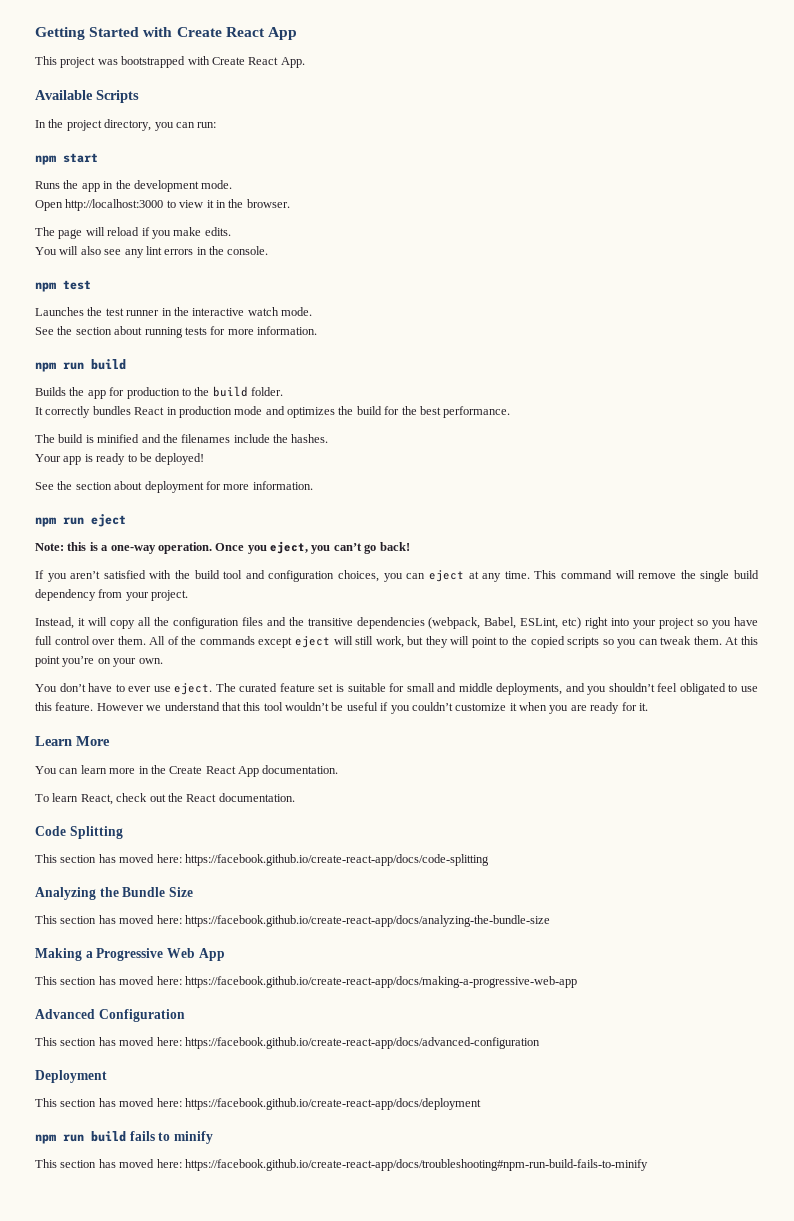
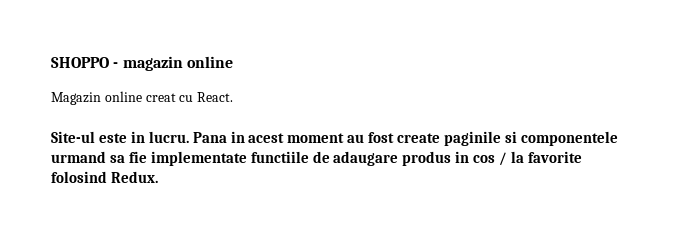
- Getting Started with Create React App
- This project was bootstrapped with Create React App.
- Available Scripts
- In the project directory, you can run:
- npm start
- Runs the app in the development mode.
- Open http://localhost:3000 to view it in the browser.
- The page will reload if you make edits.
- You will also see any lint errors in the console.
- npm test
- Launches the test runner in the interactive watch mode.
- See the section about running tests for more information.
- npm run build
- Builds the app for production to the build folder.
- It correctly bundles React in production mode and optimizes the build for the best performance.
- The build is minified and the filenames include the hashes.
- Your app is ready to be deployed!
- See the section about deployment for more information.
- npm run eject
- Note: this is a one-way operation. Once you eject, you can’t go back!
- If you aren’t satisfied with the build tool and configuration choices, you can eject at any time. This command will remove the single build dependency from your project.
- Instead, it will copy all the configuration files and the transitive dependencies (webpack, Babel, ESLint, etc) right into your project so you have full control over them. All of the commands except eject will still work, but they will point to the copied scripts so you can tweak them. At this point you’re on your own.
- You don’t have to ever use eject. The curated feature set is suitable for small and middle deployments, and you shouldn’t feel obligated to use this feature. However we understand that this tool wouldn’t be useful if you couldn’t customize it when you are ready for it.
- Learn More
- You can learn more in the Create React App documentation.
- To learn React, check out the React documentation.
- Code Splitting
- This section has moved here: https://facebook.github.io/create-react-app/docs/code-splitting
- Analyzing the Bundle Size
- This section has moved here: https://facebook.github.io/create-react-app/docs/analyzing-the-bundle-size
- Making a Progressive Web App
- This section has moved here: https://facebook.github.io/create-react-app/docs/making-a-progressive-web-app
- Advanced Configuration
- This section has moved here: https://facebook.github.io/create-react-app/docs/advanced-configuration
- Deployment
- This section has moved here: https://facebook.github.io/create-react-app/docs/deployment
- npm run build fails to minify
- This section has moved here: https://facebook.github.io/create-react-app/docs/troubleshooting#npm-run-build-fails-to-minify
+ SHOPPO - magazin online
+ Magazin online creat cu React.
+ Site-ul este in lucru. Pana in acest moment au fost create paginile si componentele urmand sa fie implementate functiile de adaugare produs in cos / la favorite folosind Redux.

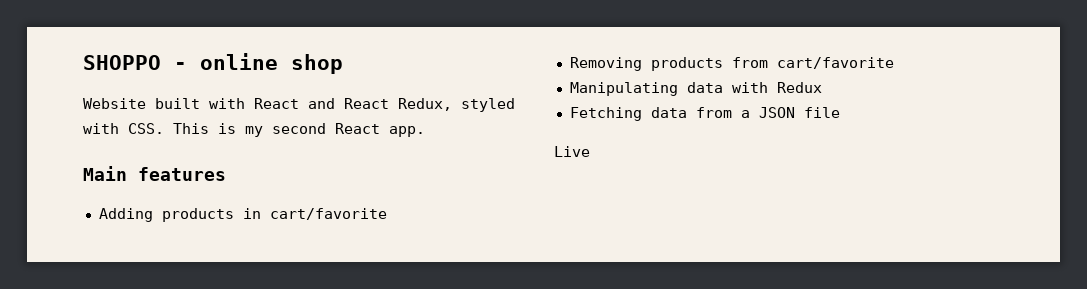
- SHOPPO - magazin online
- Magazin online creat cu React.
- Site-ul este in lucru. Pana in acest moment au fost create paginile si componentele urmand sa fie implementate functiile de adaugare produs in cos / la favorite folosind Redux.
+ SHOPPO - online shop
+ Website built with React and React Redux, styled with CSS. This is my second React app.
+ Main features
+ Adding products in cart/favorite
+ Removing products from cart/favorite
+ Manipulating data with Redux
+ Fetching data from a JSON file
+ Live

